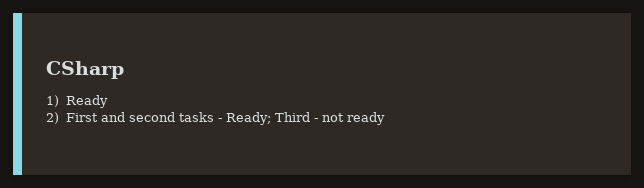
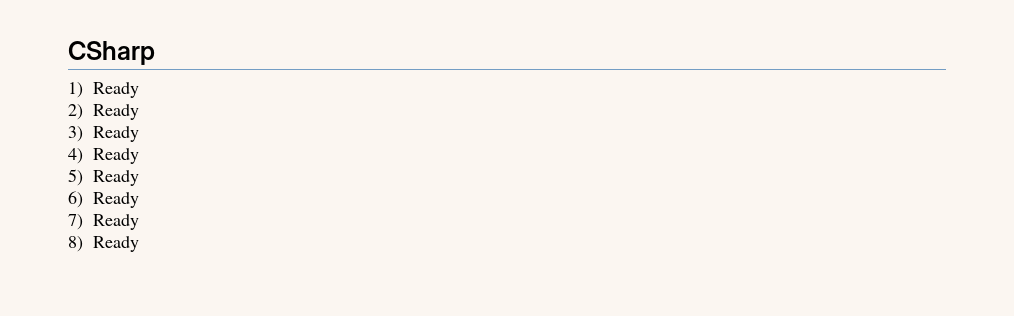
- 2) First and second tasks - Ready; Third - not ready
+ 2) Ready
+ 3) Ready
+ 4) Ready
+ 5) Ready
+ 6) Ready
+ 7) Ready
+ 8) Ready

